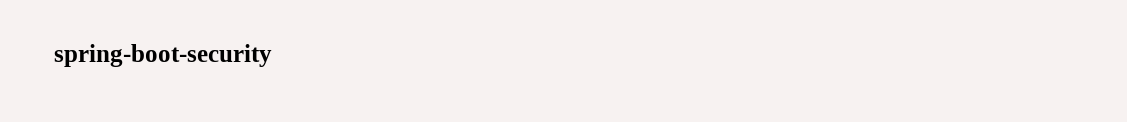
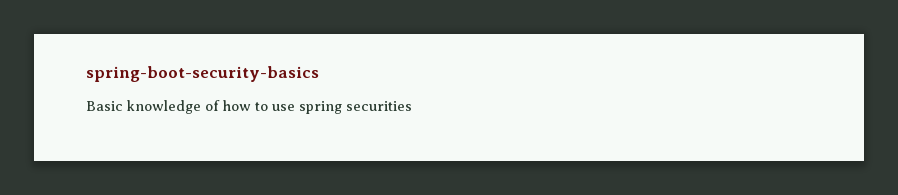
- spring-boot-security
+ spring-boot-security-basics
+ Basic knowledge of how to use spring securities

